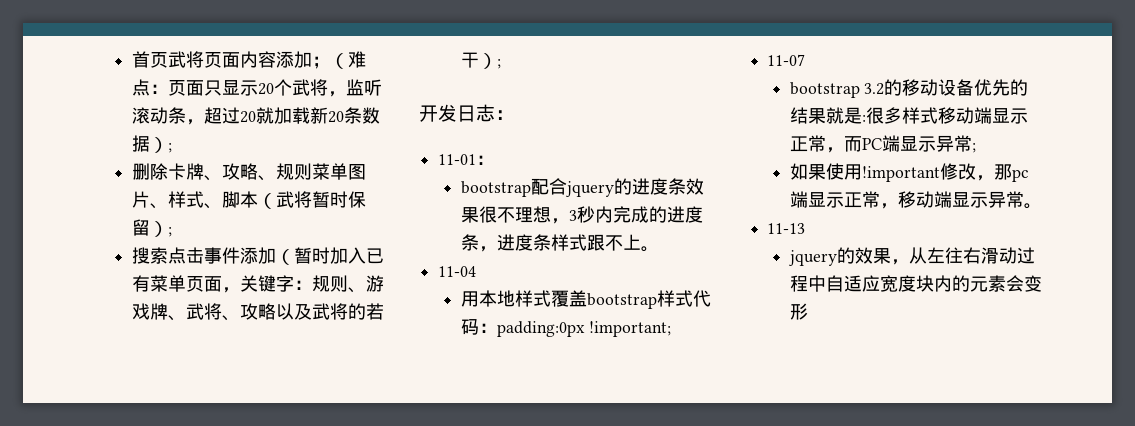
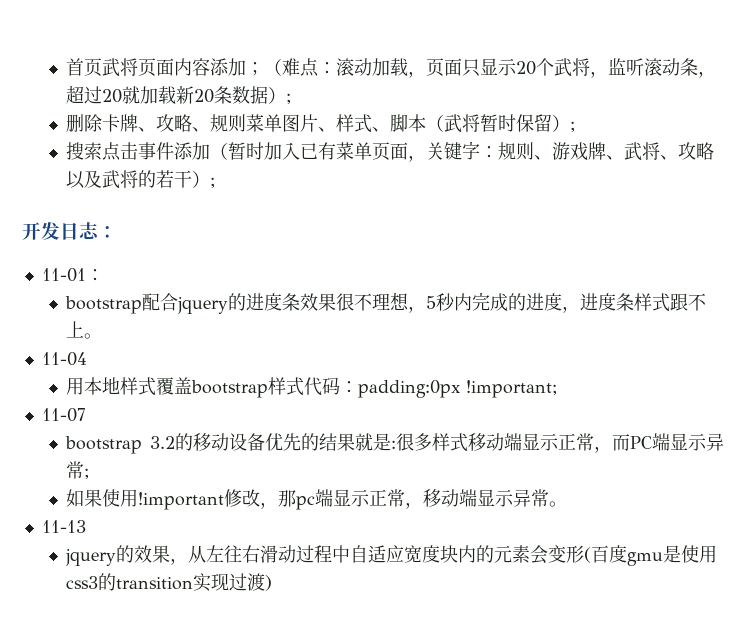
- 首页武将页面内容添加；（难点：页面只显示20个武将，监听滚动条，超过20就加载新20条数据）;
+ 首页武将页面内容添加；（难点：滚动加载，页面只显示20个武将，监听滚动条，超过20就加载新20条数据）;
- bootstrap配合jquery的进度条效果很不理想，3秒内完成的进度条，进度条样式跟不上。
+ bootstrap配合jquery的进度条效果很不理想，5秒内完成的进度，进度条样式跟不上。
- jquery的效果，从左往右滑动过程中自适应宽度块内的元素会变形
+ jquery的效果，从左往右滑动过程中自适应宽度块内的元素会变形(百度gmu是使用css3的transition实现过渡)

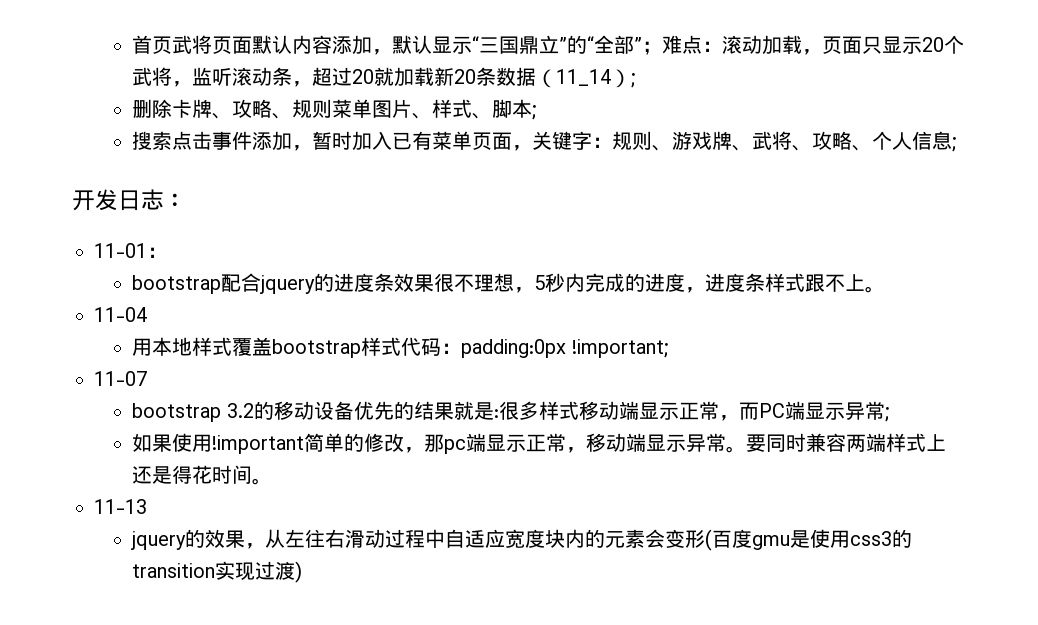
- 首页武将页面内容添加；（难点：滚动加载，页面只显示20个武将，监听滚动条，超过20就加载新20条数据）;
+ 首页武将页面默认内容添加，默认显示“三国鼎立”的“全部”；难点：滚动加载，页面只显示20个武将，监听滚动条，超过20就加载新20条数据（11_14）;
- 删除卡牌、攻略、规则菜单图片、样式、脚本（武将暂时保留）;
+ 删除卡牌、攻略、规则菜单图片、样式、脚本;
- 搜索点击事件添加（暂时加入已有菜单页面，关键字：规则、游戏牌、武将、攻略以及武将的若干）;
+ 搜索点击事件添加，暂时加入已有菜单页面，关键字：规则、游戏牌、武将、攻略、个人信息;
- 如果使用!important修改，那pc端显示正常，移动端显示异常。
+ 如果使用!important简单的修改，那pc端显示正常，移动端显示异常。要同时兼容两端样式上还是得花时间。

